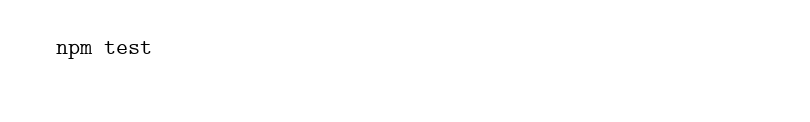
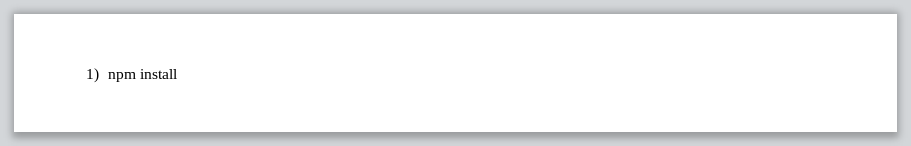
- npm test
+ 1) npm install

